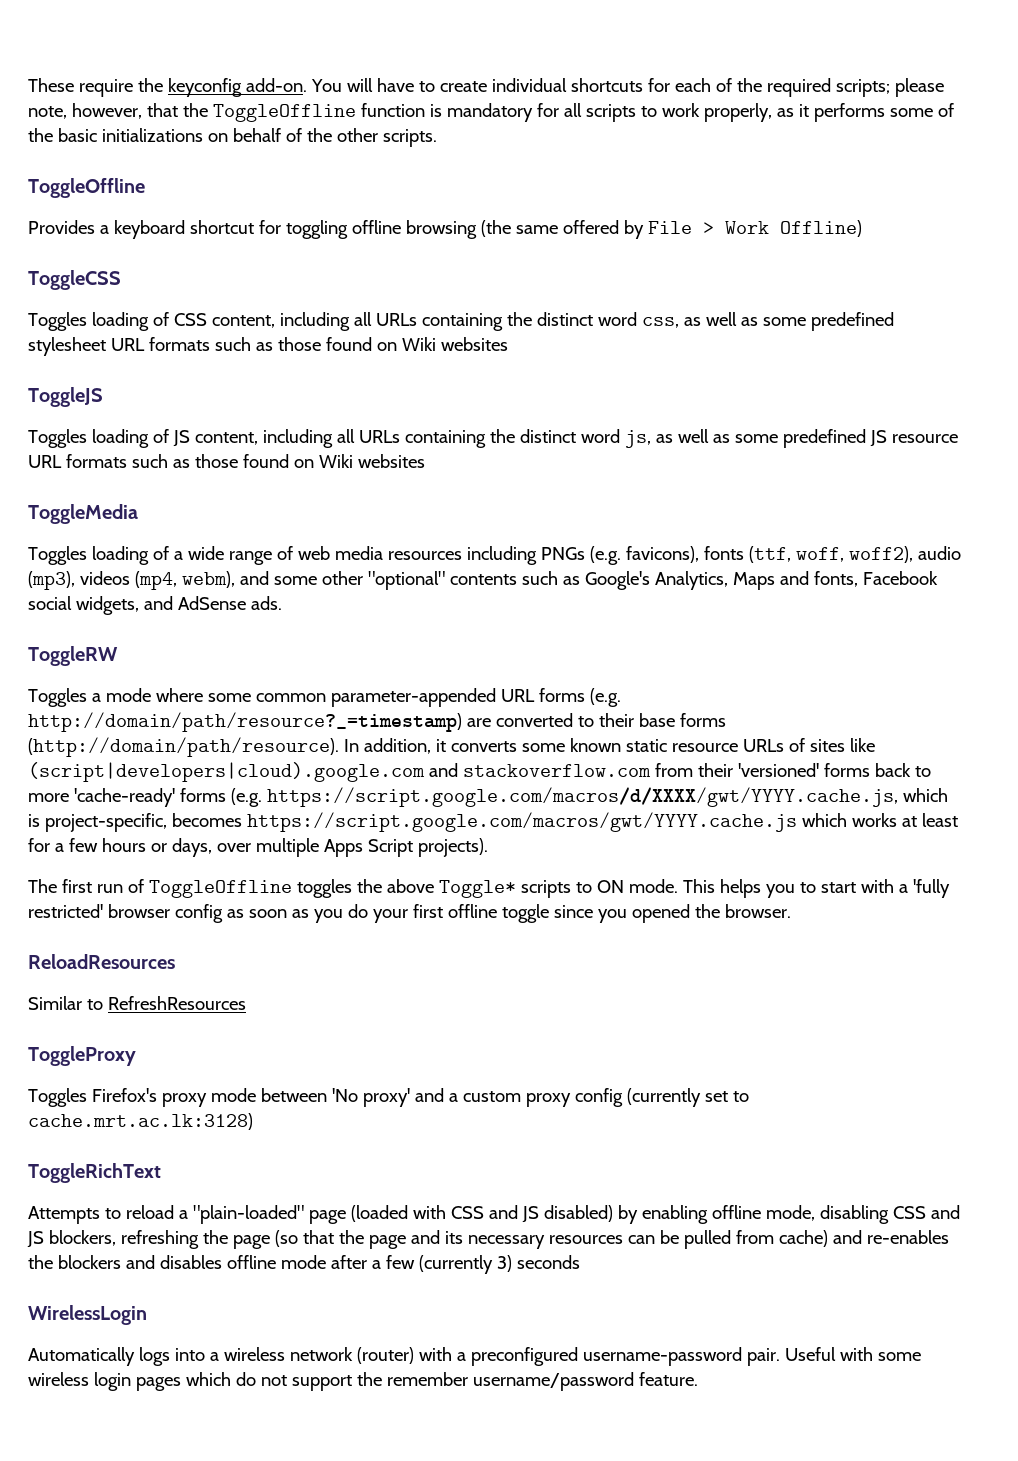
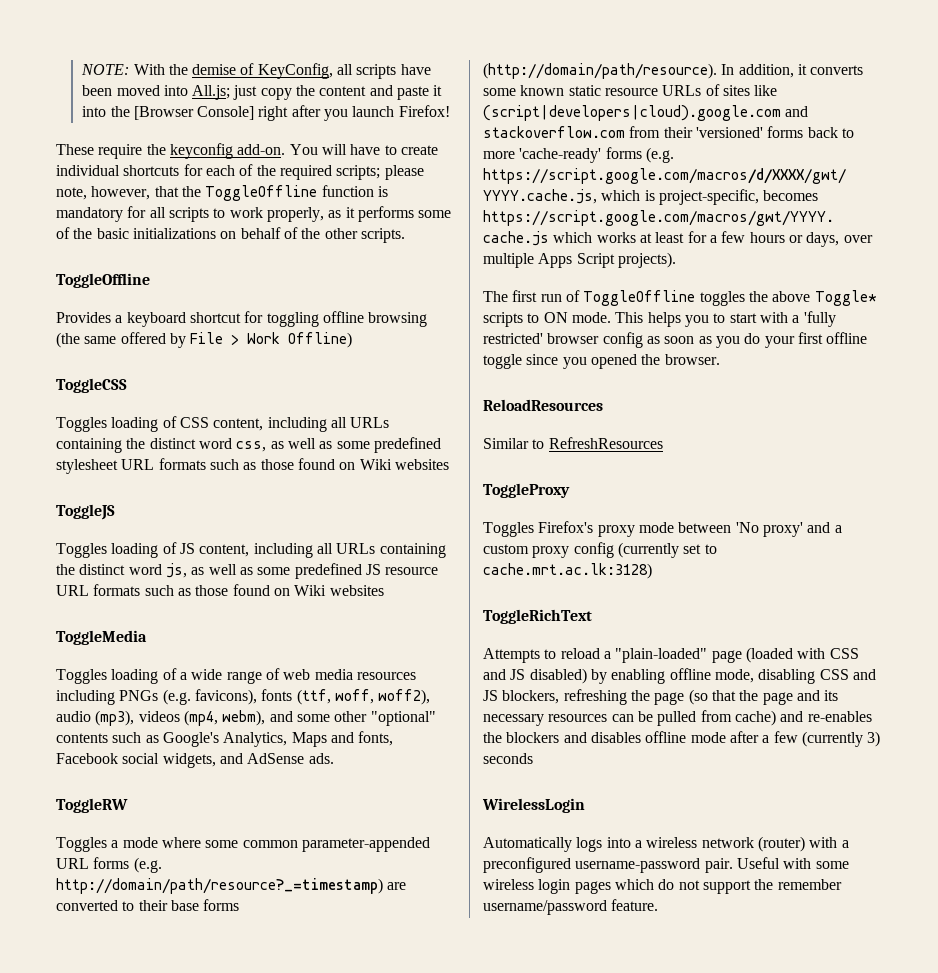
+ NOTE: With the demise of KeyConfig, all scripts have been moved into All.js; just copy the content and paste it into the [Browser Console] right after you launch Firefox!

